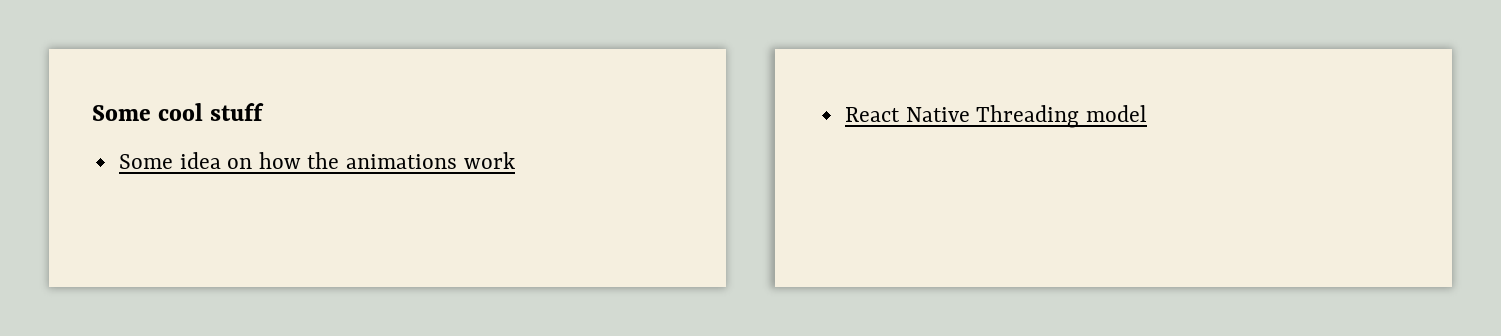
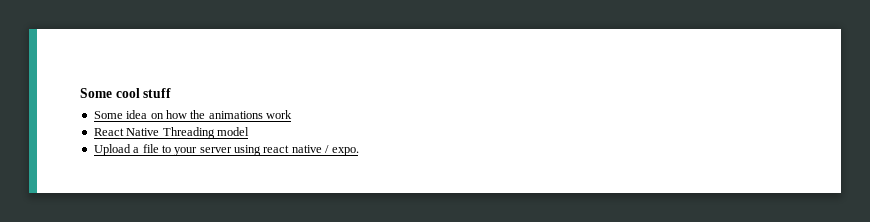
+ Upload a file to your server using react native / expo.

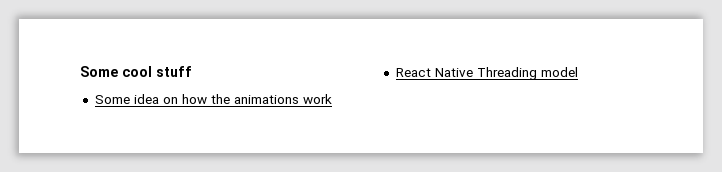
- Upload a file to your server using react native / expo.

